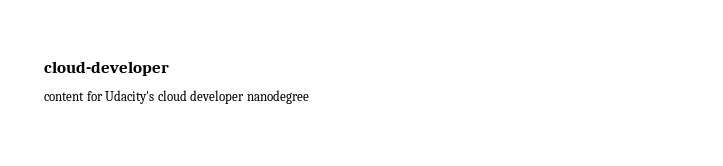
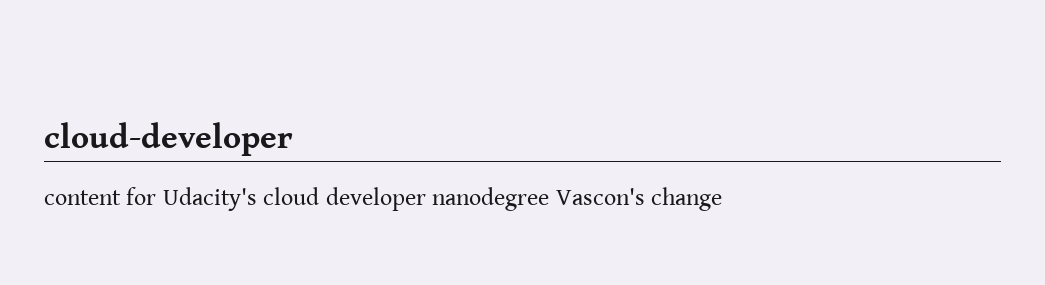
- content for Udacity's cloud developer nanodegree
+ content for Udacity's cloud developer nanodegree Vascon's change

